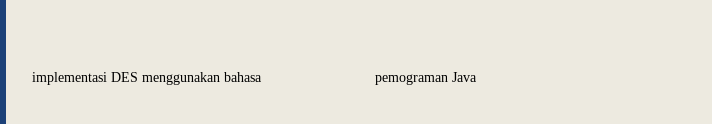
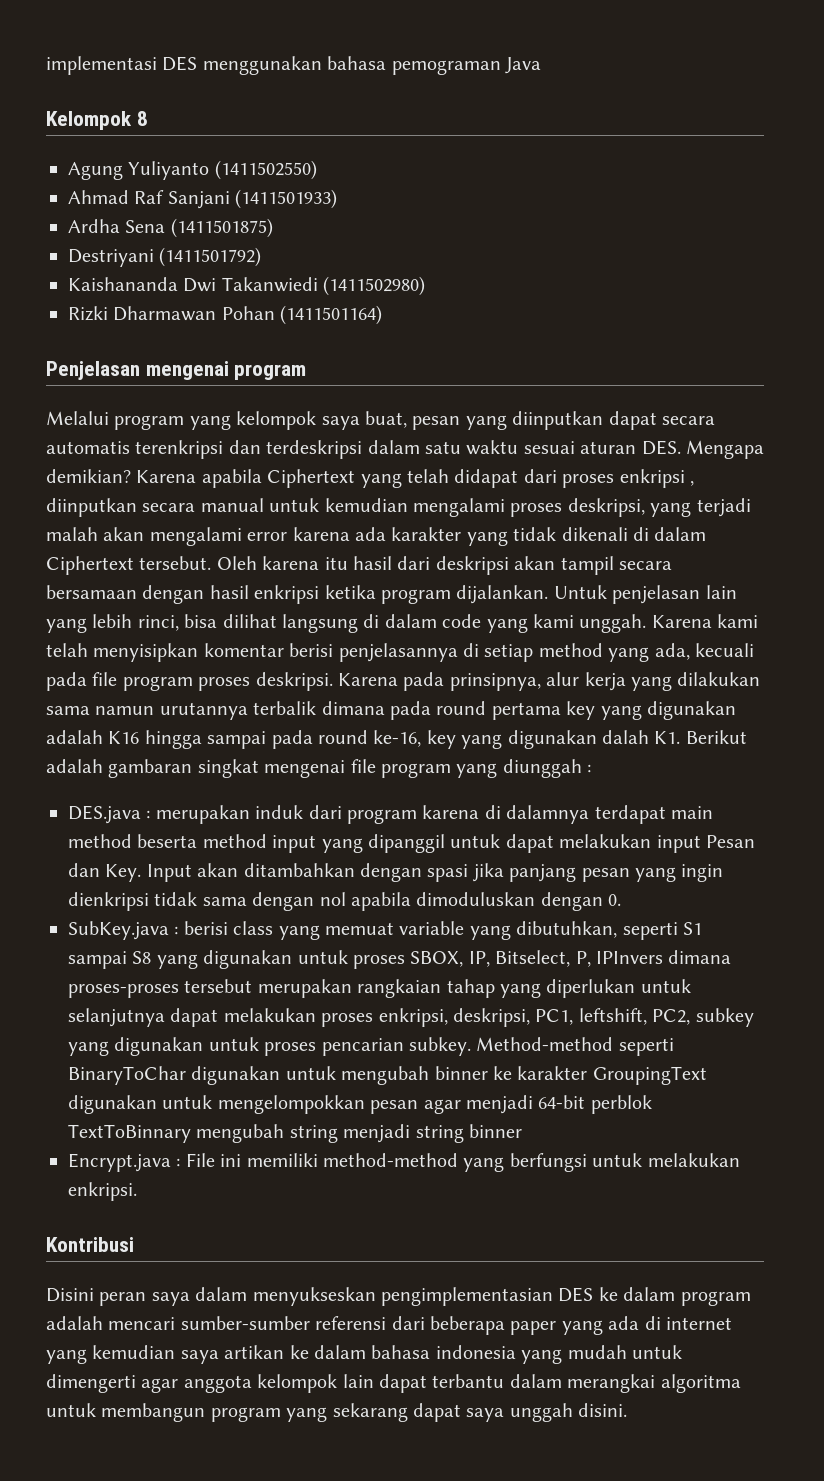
+ Kelompok 8
+ Agung Yuliyanto (1411502550)
+ Ahmad Raf Sanjani (1411501933)
+ Ardha Sena (1411501875)
+ Destriyani (1411501792)
+ Kaishananda Dwi Takanwiedi (1411502980)
+ Rizki Dharmawan Pohan (1411501164)
+ Penjelasan mengenai program
+ Melalui program yang kelompok saya buat, pesan yang diinputkan dapat secara automatis terenkripsi dan terdeskripsi dalam satu waktu sesuai aturan DES. Mengapa demikian? Karena apabila Ciphertext yang telah didapat dari proses enkripsi , diinputkan secara manual untuk kemudian mengalami proses deskripsi, yang terjadi malah akan mengalami error karena ada karakter yang tidak dikenali di dalam Ciphertext tersebut. Oleh karena itu hasil dari deskripsi akan tampil secara bersamaan dengan hasil enkripsi ketika program dijalankan. Untuk penjelasan lain yang lebih rinci, bisa dilihat langsung di dalam code yang kami unggah. Karena kami telah menyisipkan komentar berisi penjelasannya di setiap method yang ada, kecuali pada file program proses deskripsi. Karena pada prinsipnya, alur kerja yang dilakukan sama namun urutannya terbalik dimana pada round pertama key yang digunakan adalah K16 hingga sampai pada round ke-16, key yang digunakan dalah K1. Berikut adalah gambaran singkat mengenai file program yang diunggah :
+ DES.java : merupakan induk dari program karena di dalamnya terdapat main method beserta method input yang dipanggil untuk dapat melakukan input Pesan dan Key. Input akan ditambahkan dengan spasi jika panjang pesan yang ingin dienkripsi tidak sama dengan nol apabila dimoduluskan dengan 0.
+ SubKey.java : berisi class yang memuat variable yang dibutuhkan, seperti S1 sampai S8 yang digunakan untuk proses SBOX, IP, Bitselect, P, IPInvers dimana proses-proses tersebut merupakan rangkaian tahap yang diperlukan untuk selanjutnya dapat melakukan proses enkripsi, deskripsi, PC1, leftshift, PC2, subkey yang digunakan untuk proses pencarian subkey. Method-method seperti BinaryToChar digunakan untuk mengubah binner ke karakter GroupingText digunakan untuk mengelompokkan pesan agar menjadi 64-bit perblok TextToBinnary mengubah string menjadi string binner
+ Encrypt.java : File ini memiliki method-method yang berfungsi untuk melakukan enkripsi.
+ Kontribusi
+ Disini peran saya dalam menyukseskan pengimplementasian DES ke dalam program adalah mencari sumber-sumber referensi dari beberapa paper yang ada di internet yang kemudian saya artikan ke dalam bahasa indonesia yang mudah untuk dimengerti agar anggota kelompok lain dapat terbantu dalam merangkai algoritma untuk membangun program yang sekarang dapat saya unggah disini.

